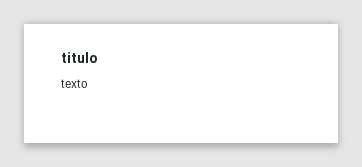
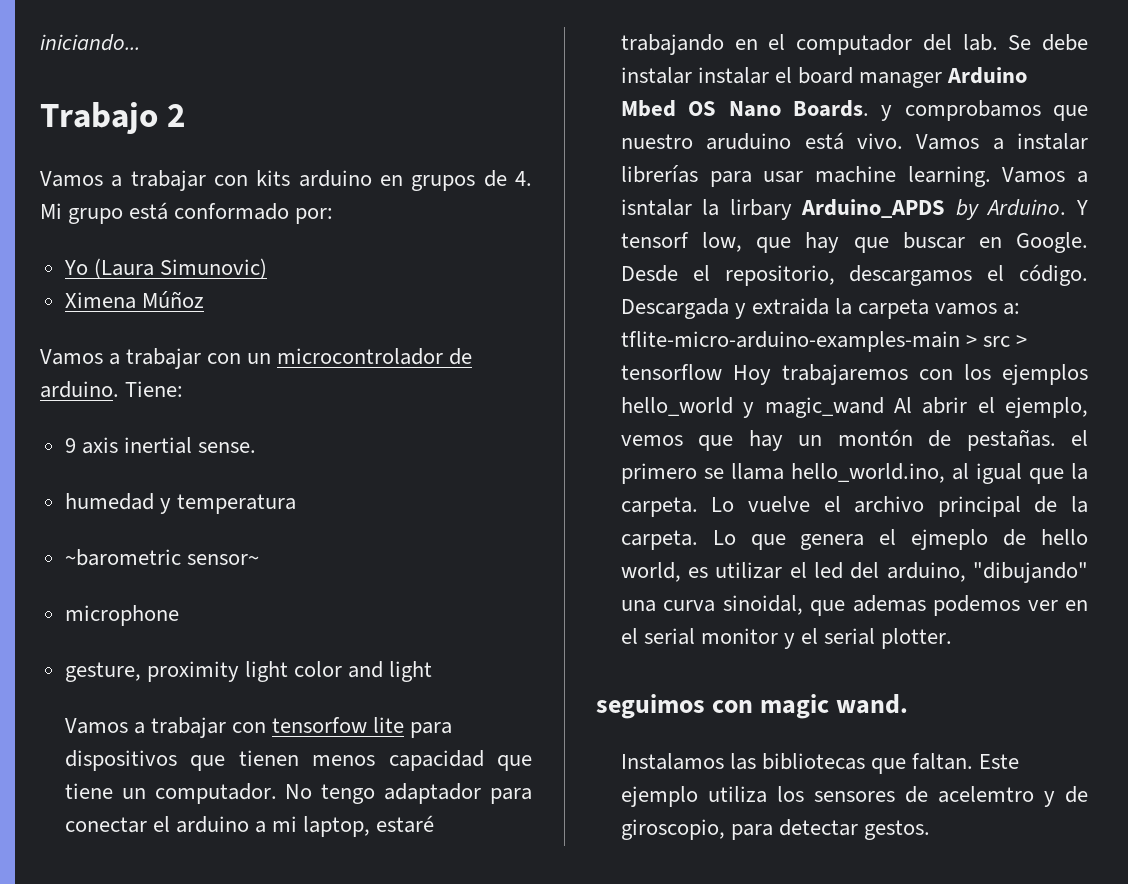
- titulo
- texto
+ iniciando...
+ Trabajo 2
+ Vamos a trabajar con kits arduino en grupos de 4. Mi grupo está conformado por:
+ Yo (Laura Simunovic)
+ Ximena Múñoz
+ Vamos a trabajar con un microcontrolador de arduino. Tiene:
+ 9 axis inertial sense.
+ humedad y temperatura
+ ~barometric sensor~
+ microphone
+ gesture, proximity light color and light
+ Vamos a trabajar con tensorfow lite para dispositivos que tienen menos capacidad que tiene un computador. No tengo adaptador para conectar el arduino a mi laptop, estaré trabajando en el computador del lab. Se debe instalar instalar el board manager Arduino Mbed OS Nano Boards. y comprobamos que nuestro aruduino está vivo. Vamos a instalar librerías para usar machine learning. Vamos a isntalar la lirbary Arduino_APDS by Arduino. Y tensorf low, que hay que buscar en Google. Desde el repositorio, descargamos el código. Descargada y extraida la carpeta vamos a: tflite-micro-arduino-examples-main > src > tensorflow Hoy trabajaremos con los ejemplos hello_world y magic_wand Al abrir el ejemplo, vemos que hay un montón de pestañas. el primero se llama hello_world.ino, al igual que la carpeta. Lo vuelve el archivo principal de la carpeta. Lo que genera el ejmeplo de hello world, es utilizar el led del arduino, "dibujando" una curva sinoidal, que ademas podemos ver en el serial monitor y el serial plotter.
+ seguimos con magic wand.
+ Instalamos las bibliotecas que faltan. Este ejemplo utiliza los sensores de acelemtro y de giroscopio, para detectar gestos.

